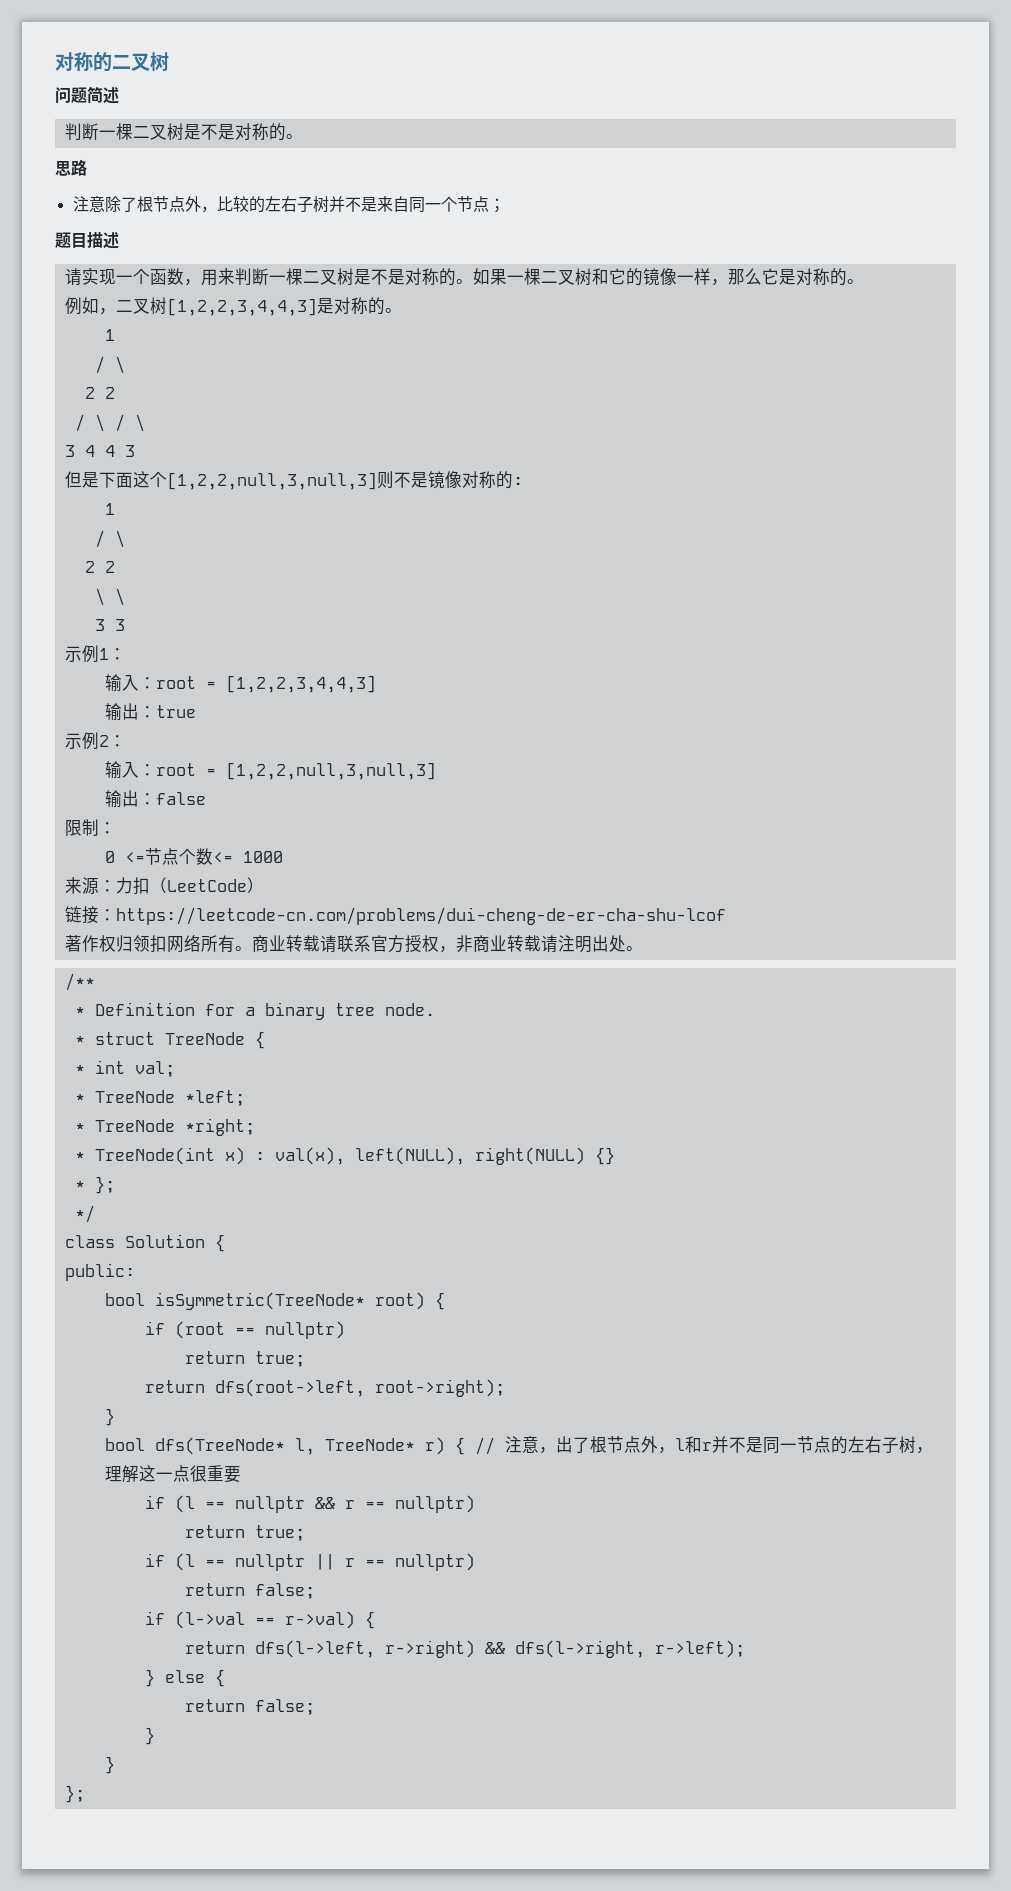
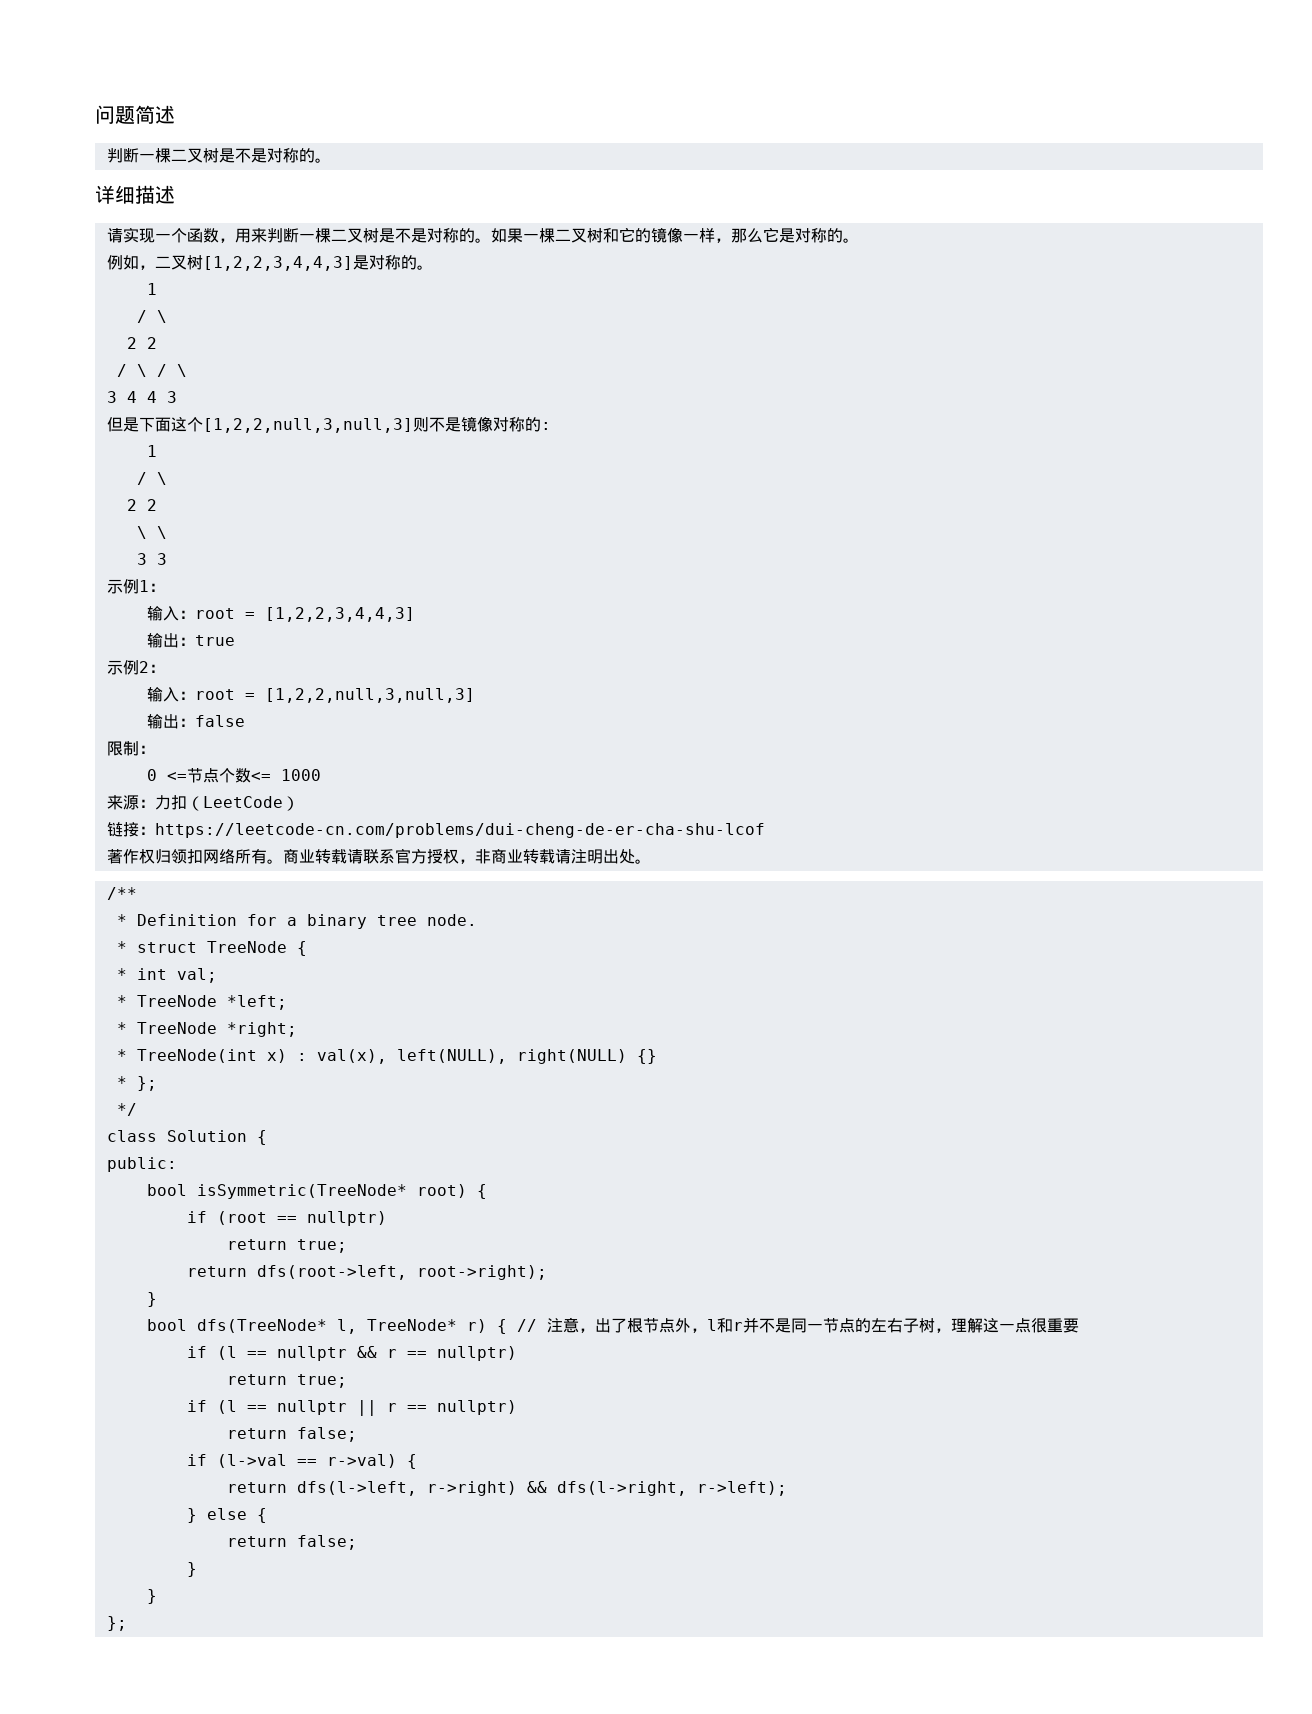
- 对称的二叉树
- 思路
- 注意除了根节点外，比较的左右子树并不是来自同一个节点；
- 题目描述
+ 详细描述

